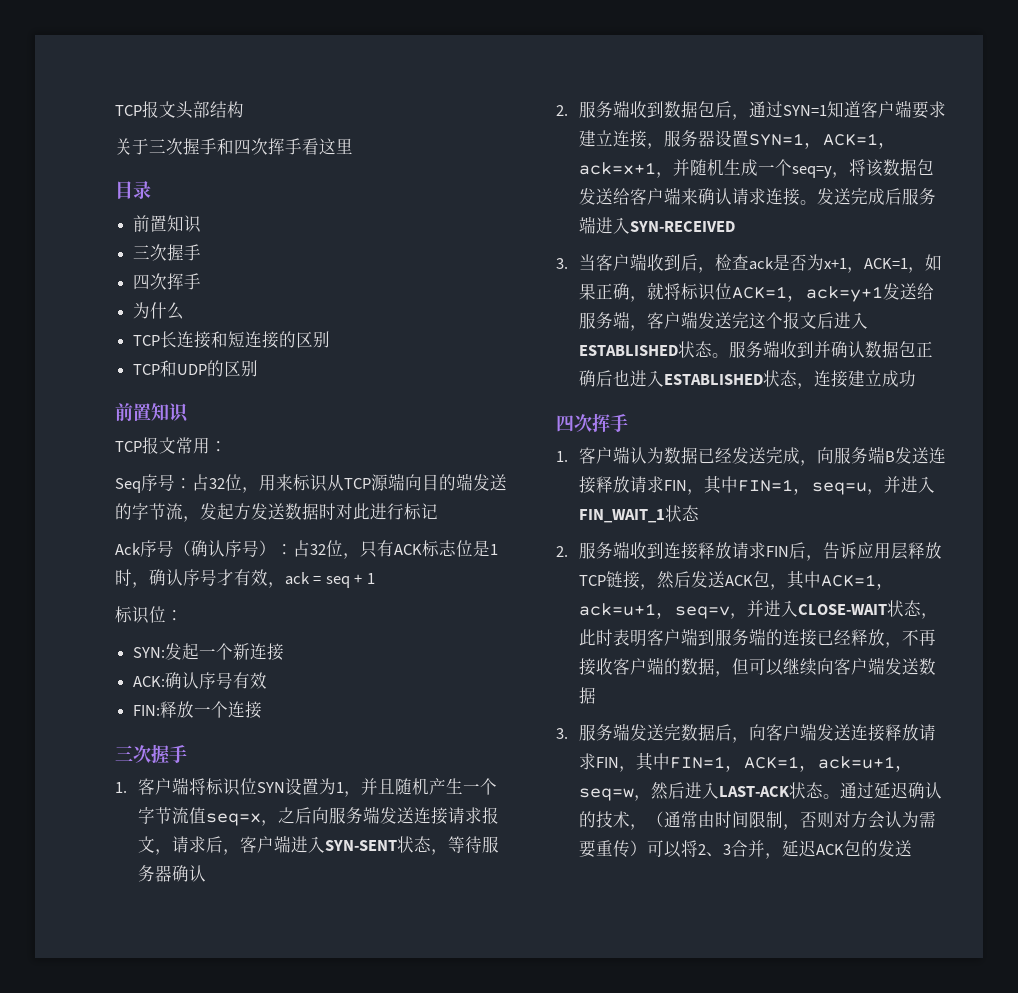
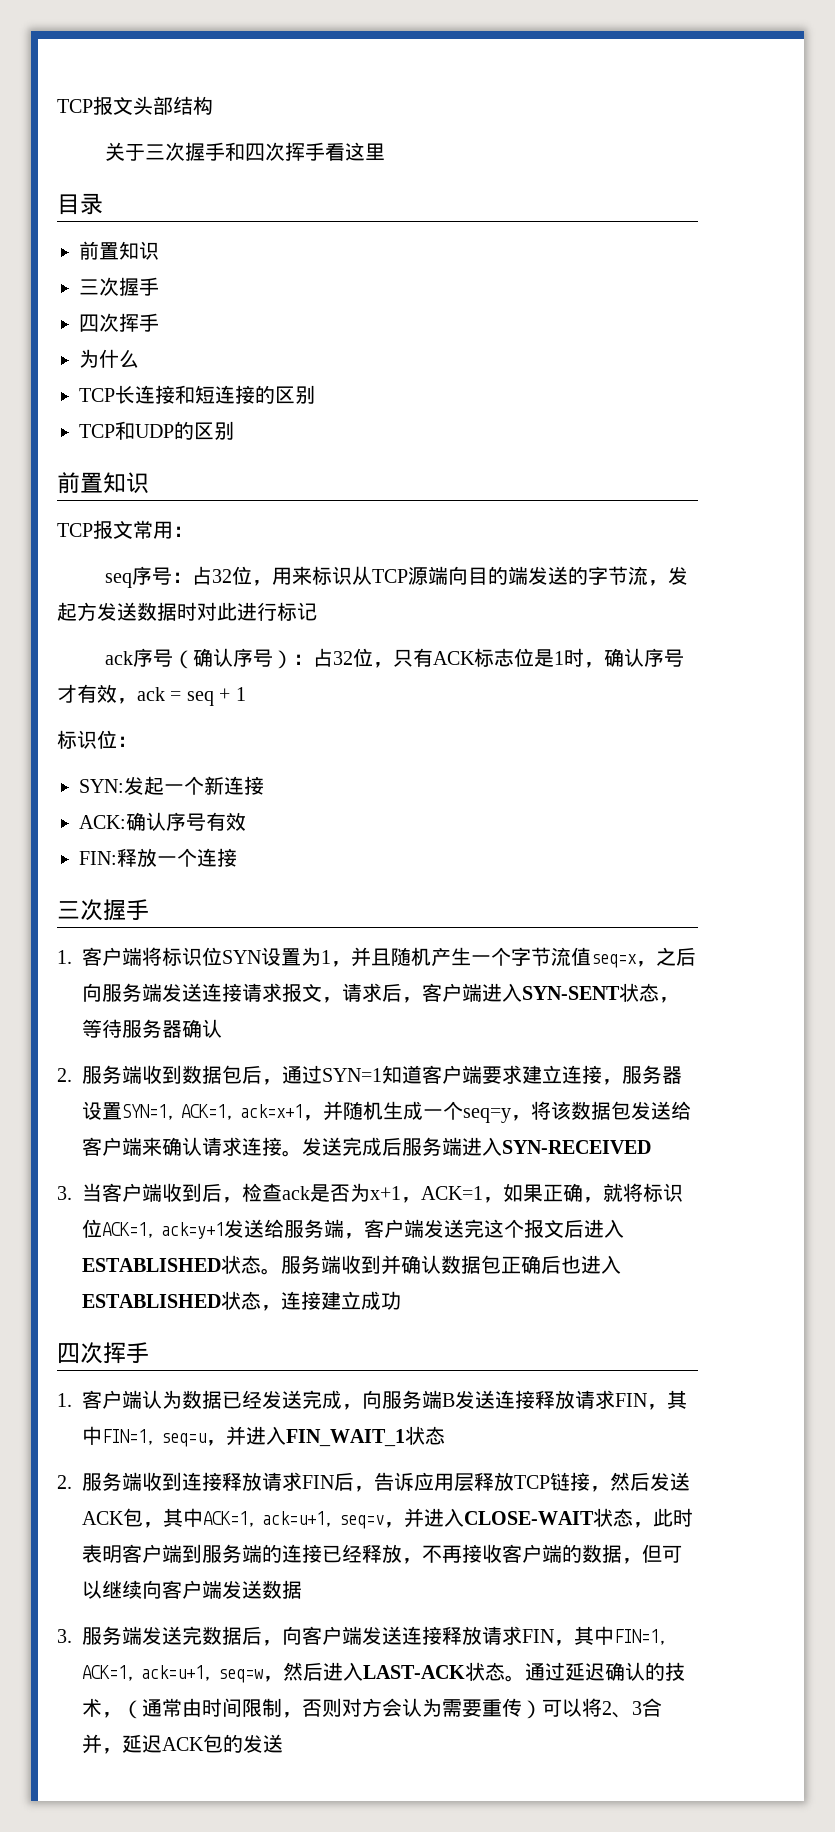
- Seq序号：占32位，用来标识从TCP源端向目的端发送的字节流，发起方发送数据时对此进行标记
+ seq序号：占32位，用来标识从TCP源端向目的端发送的字节流，发起方发送数据时对此进行标记
- Ack序号（确认序号）：占32位，只有ACK标志位是1时，确认序号才有效，ack = seq + 1
+ ack序号（确认序号）：占32位，只有ACK标志位是1时，确认序号才有效，ack = seq + 1

